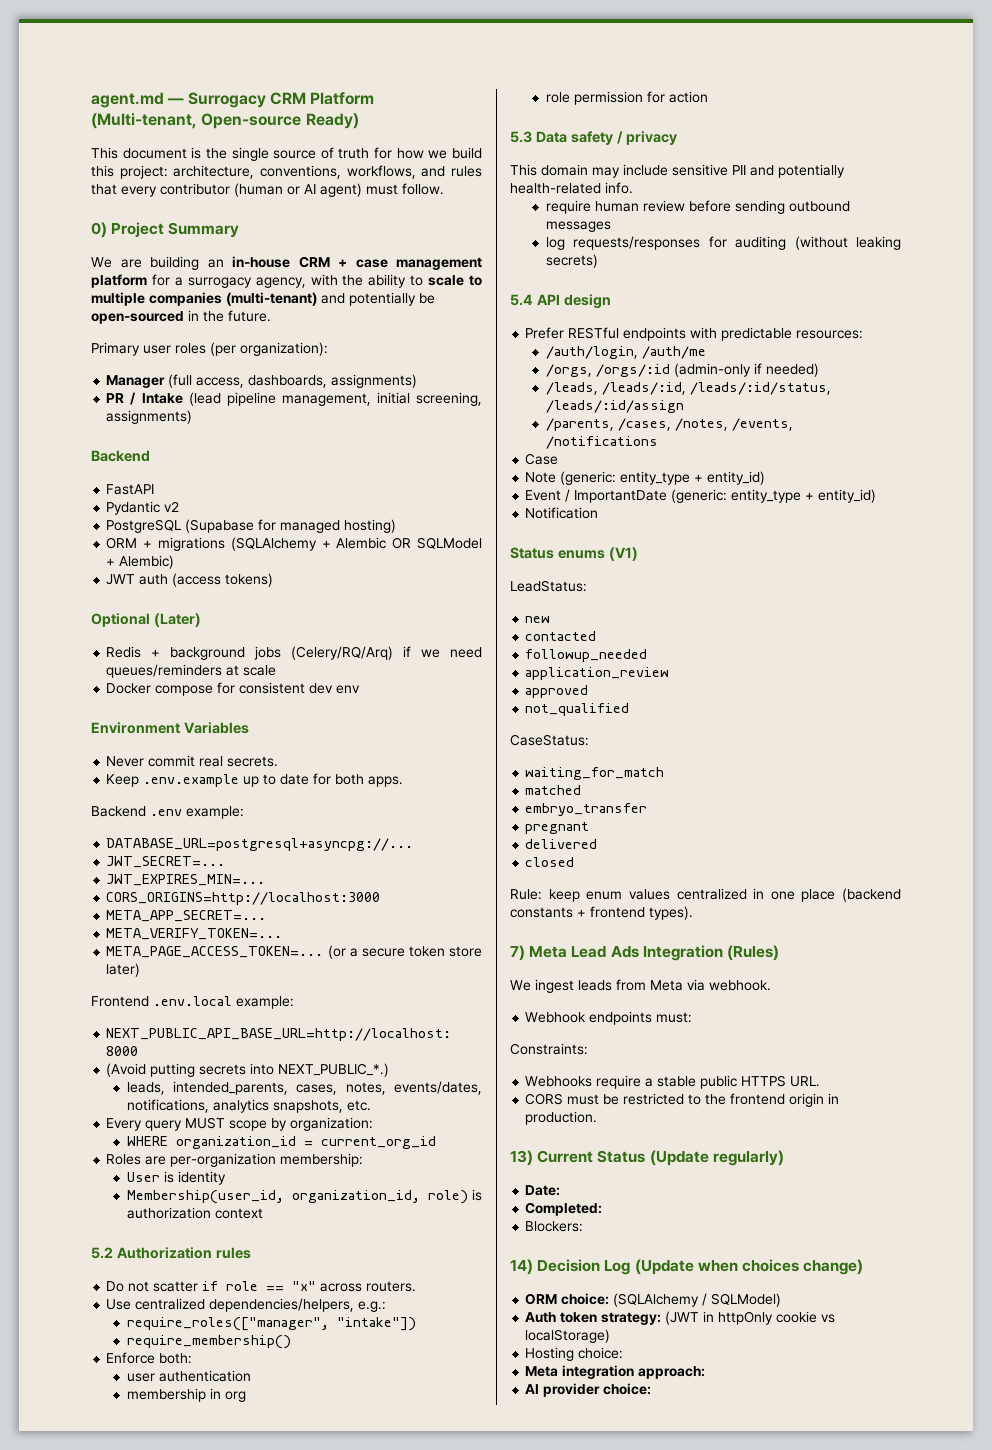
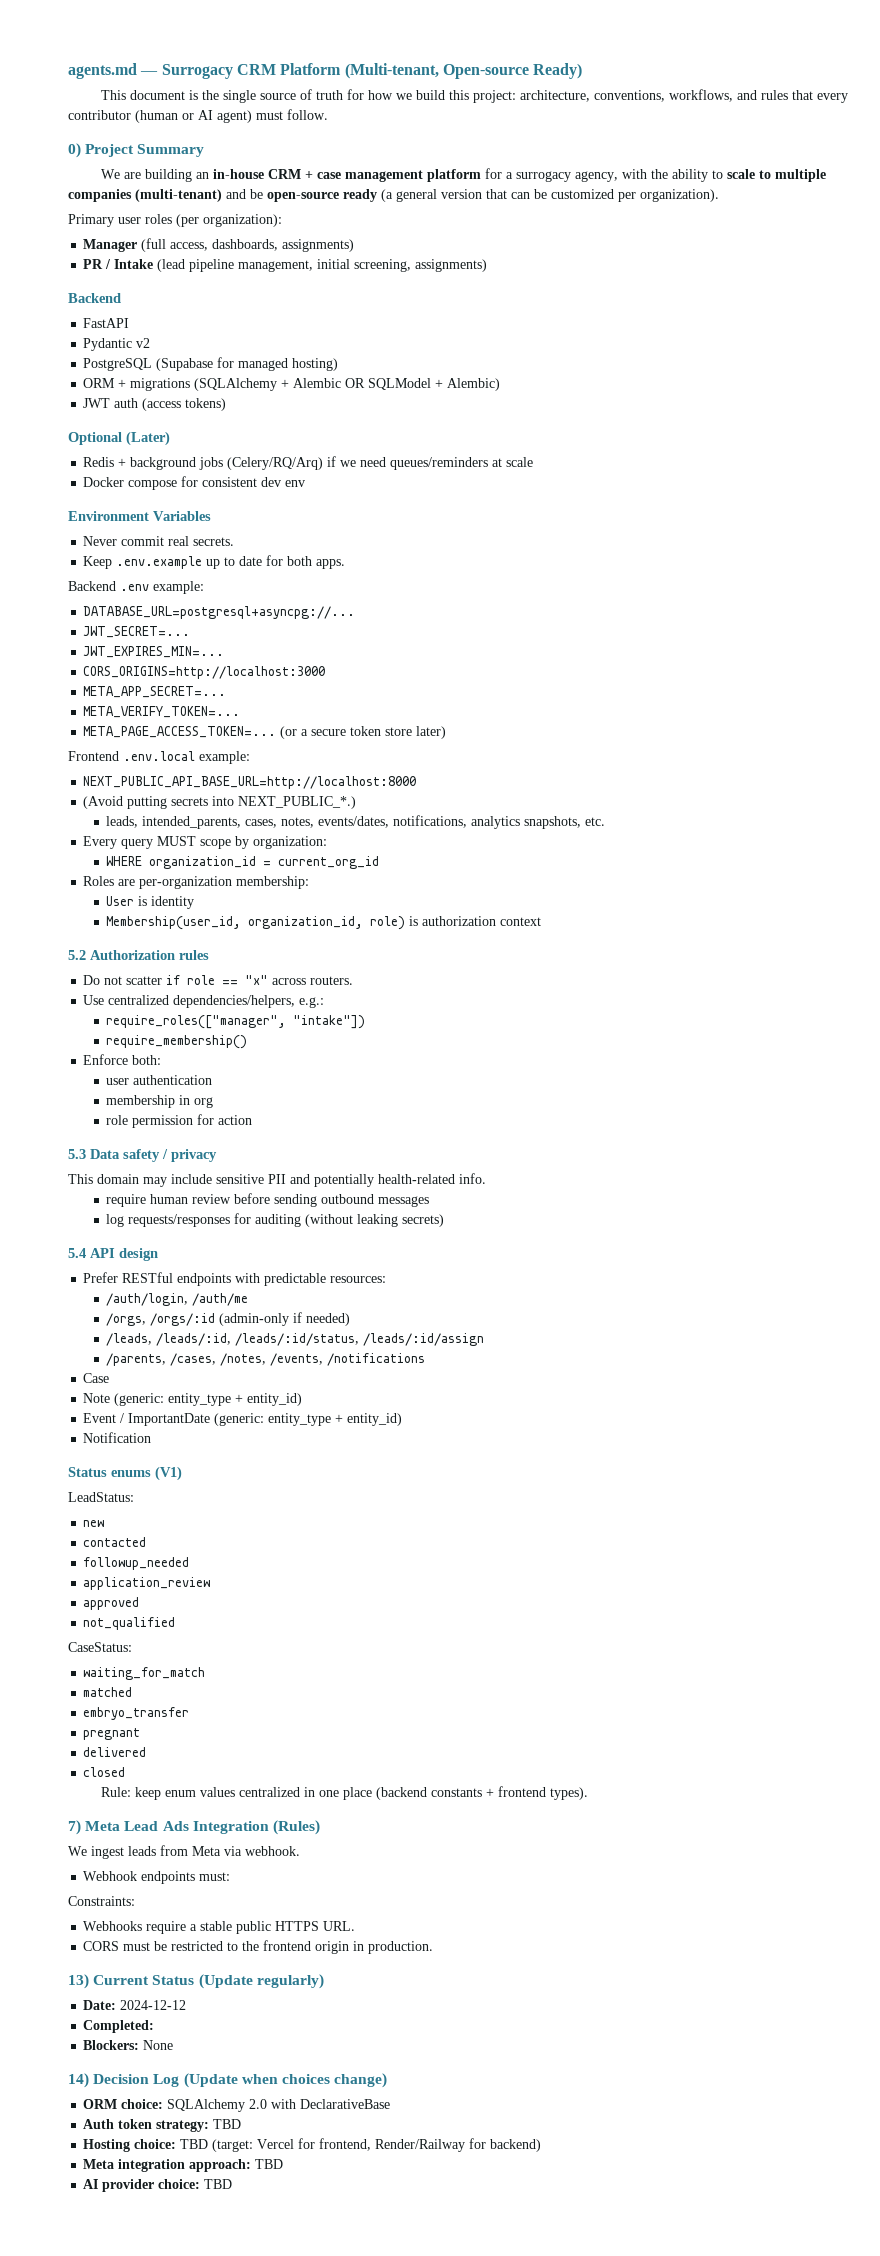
- agent.md — Surrogacy CRM Platform (Multi-tenant, Open-source Ready)
+ agents.md — Surrogacy CRM Platform (Multi-tenant, Open-source Ready)
- We are building an in-house CRM + case management platform for a surrogacy agency, with the ability to scale to multiple companies (multi-tenant) and potentially be open-sourced in the future.
+ We are building an in-house CRM + case management platform for a surrogacy agency, with the ability to scale to multiple companies (multi-tenant) and be open-source ready (a general version that can be customized per organization).
- Date:
+ Date: 2024-12-12
- Blockers:
+ Blockers: None
- ORM choice: (SQLAlchemy / SQLModel)
+ ORM choice: SQLAlchemy 2.0 with DeclarativeBase
- Auth token strategy: (JWT in httpOnly cookie vs localStorage)
- Hosting choice:
+ Auth token strategy: TBD
+ Hosting choice: TBD (target: Vercel for frontend, Render/Railway for backend)
- Meta integration approach:
+ Meta integration approach: TBD
- AI provider choice:
+ AI provider choice: TBD

